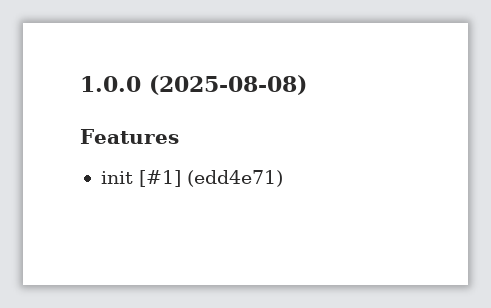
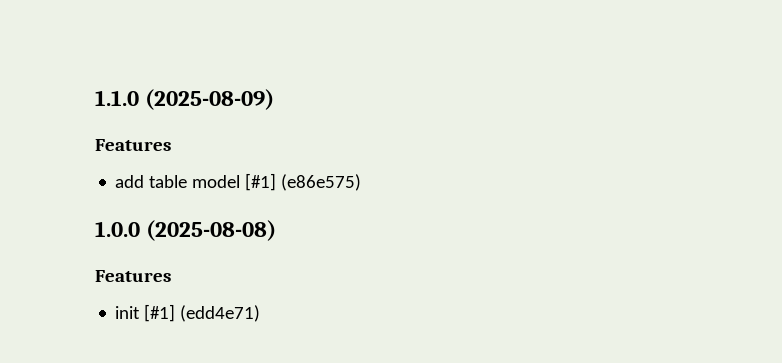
+ 1.1.0 (2025-08-09)
+ Features
+ add table model [#1] (e86e575)

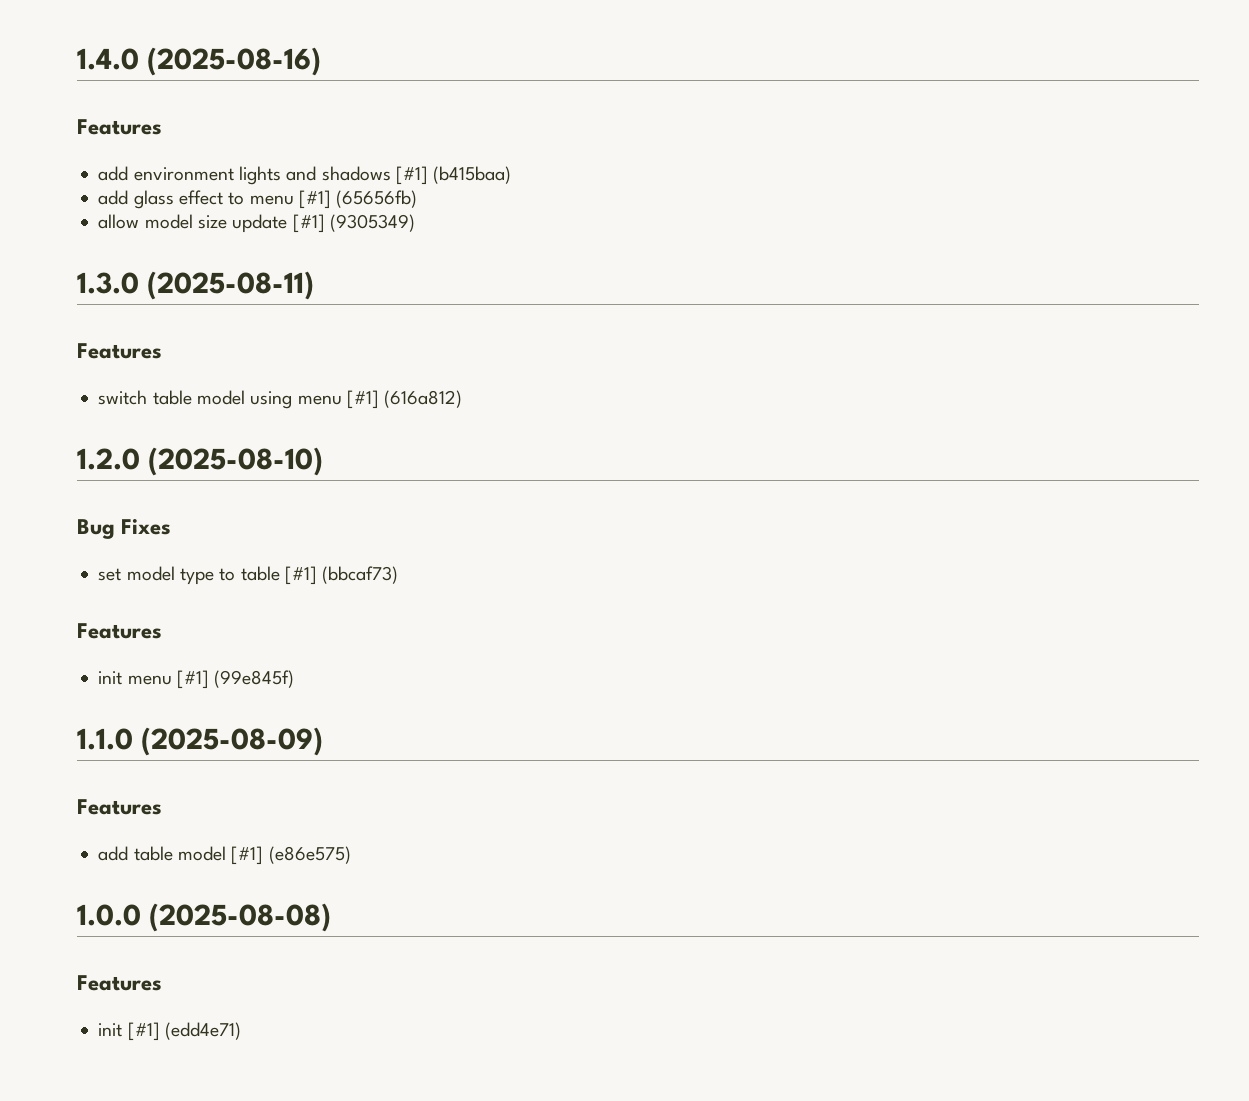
+ 1.4.0 (2025-08-16)
+ Features
+ add environment lights and shadows [#1] (b415baa)
+ add glass effect to menu [#1] (65656fb)
+ allow model size update [#1] (9305349)
+ 1.3.0 (2025-08-11)
+ Features
+ switch table model using menu [#1] (616a812)
+ 1.2.0 (2025-08-10)
+ Bug Fixes
+ set model type to table [#1] (bbcaf73)
+ Features
+ init menu [#1] (99e845f)

